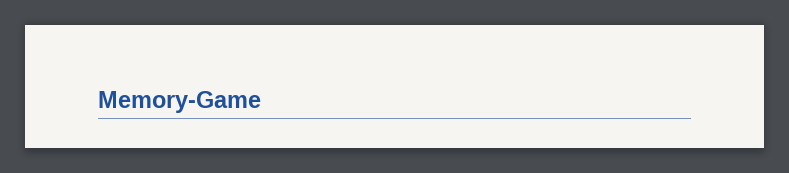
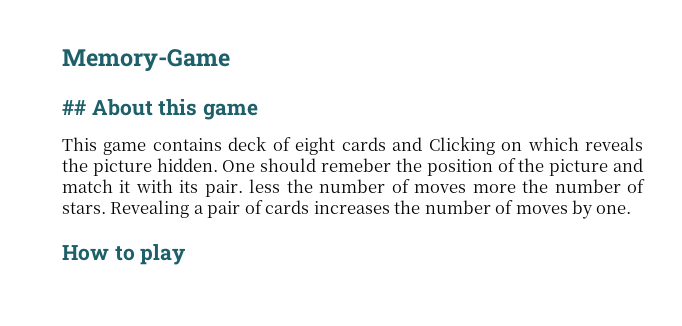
+ ## About this game
+ This game contains deck of eight cards and Clicking on which reveals the picture hidden. One should remeber the position of the picture and match it with its pair. less the number of moves more the number of stars. Revealing a pair of cards increases the number of moves by one.
+ How to play

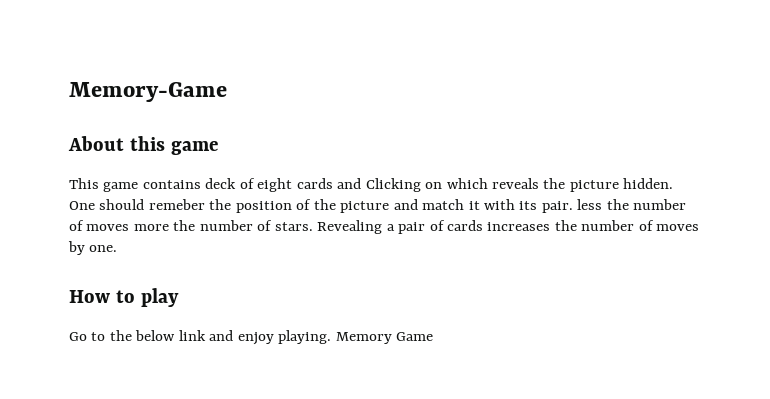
- ## About this game
+ About this game
+ Go to the below link and enjoy playing. Memory Game

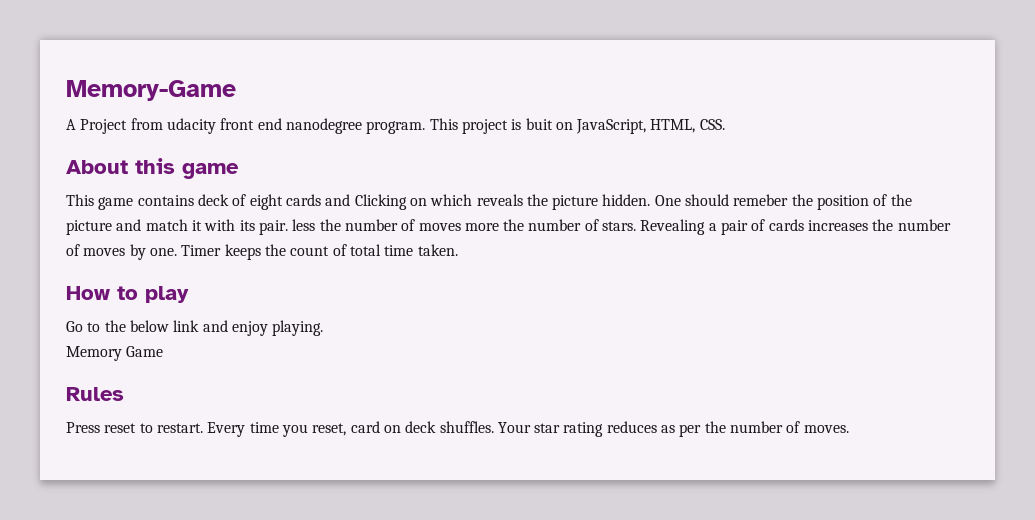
+ A Project from udacity front end nanodegree program. This project is buit on JavaScript, HTML, CSS.
+ Timer keeps the count of total time taken.
- Go to the below link and enjoy playing. Memory Game
+ Go to the below link and enjoy playing.
+ Memory Game
+ Rules
+ Press reset to restart. Every time you reset, card on deck shuffles. Your star rating reduces as per the number of moves.

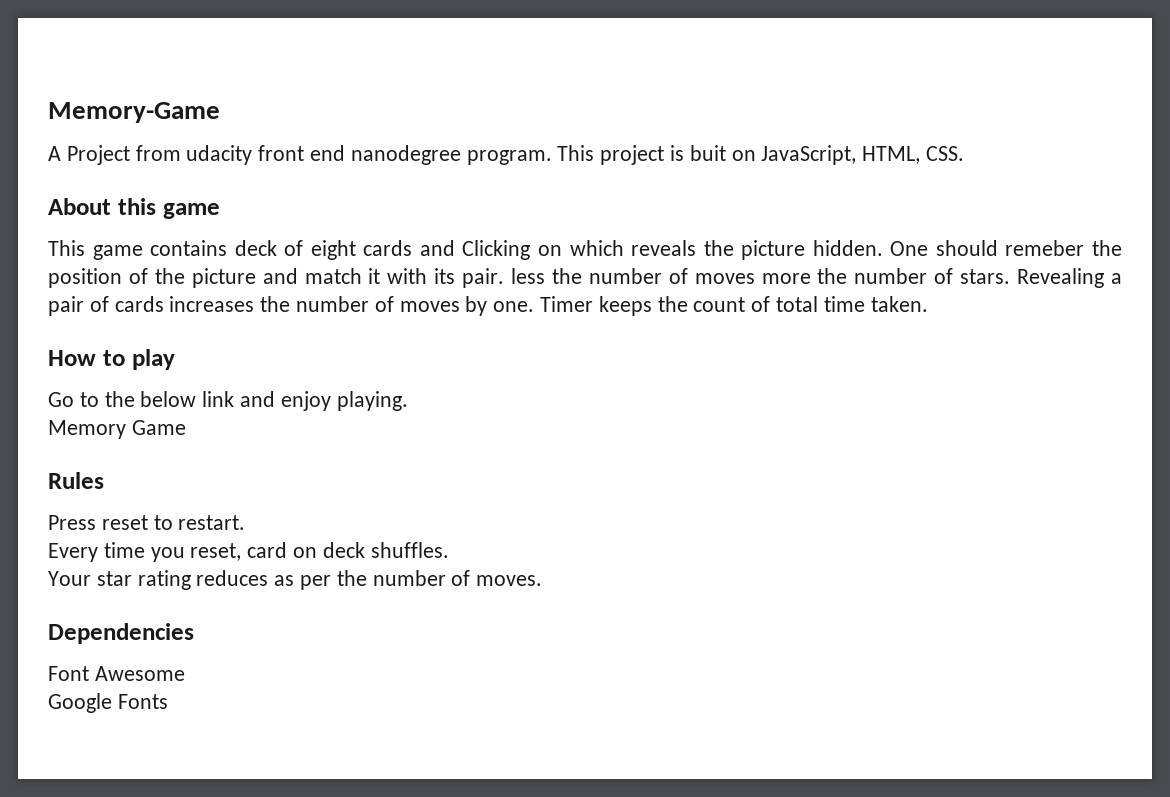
- Press reset to restart. Every time you reset, card on deck shuffles. Your star rating reduces as per the number of moves.
+ Press reset to restart.
+ Every time you reset, card on deck shuffles.
+ Your star rating reduces as per the number of moves.
+ Dependencies
+ Font Awesome
+ Google Fonts

